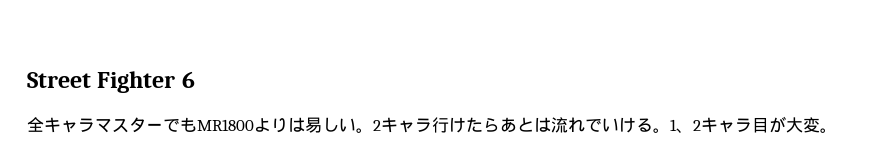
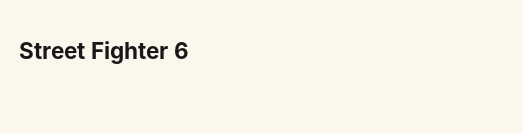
- 全キャラマスターでもMR1800よりは易しい。2キャラ行けたらあとは流れでいける。1、2キャラ目が大変。

